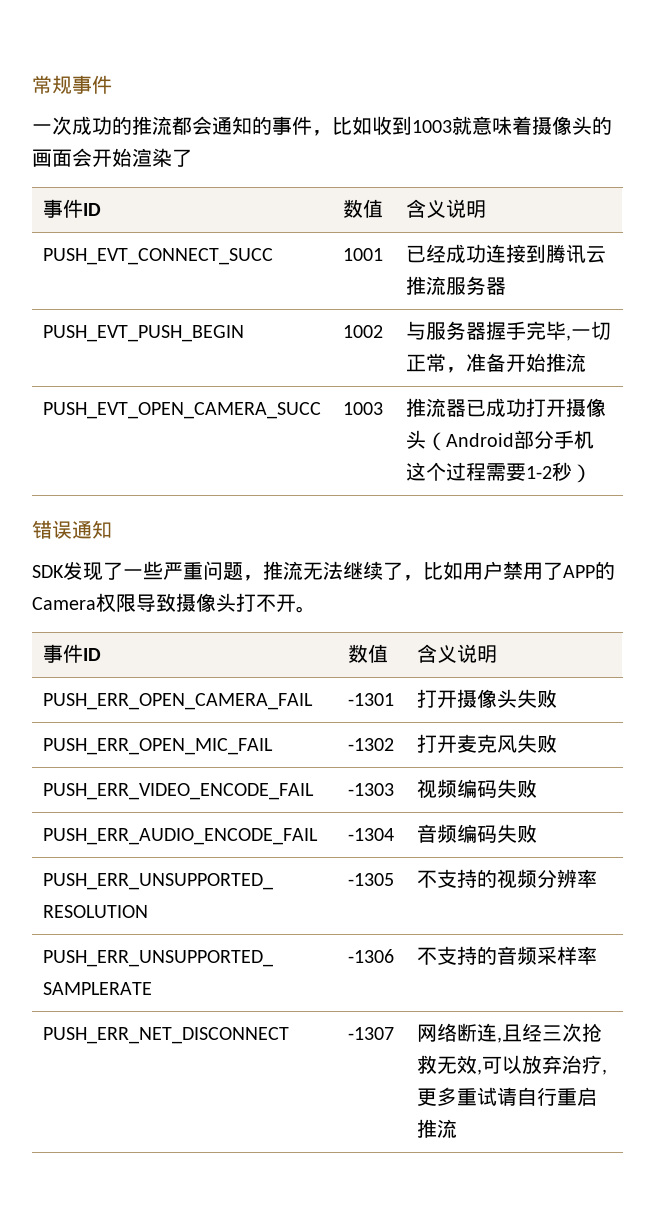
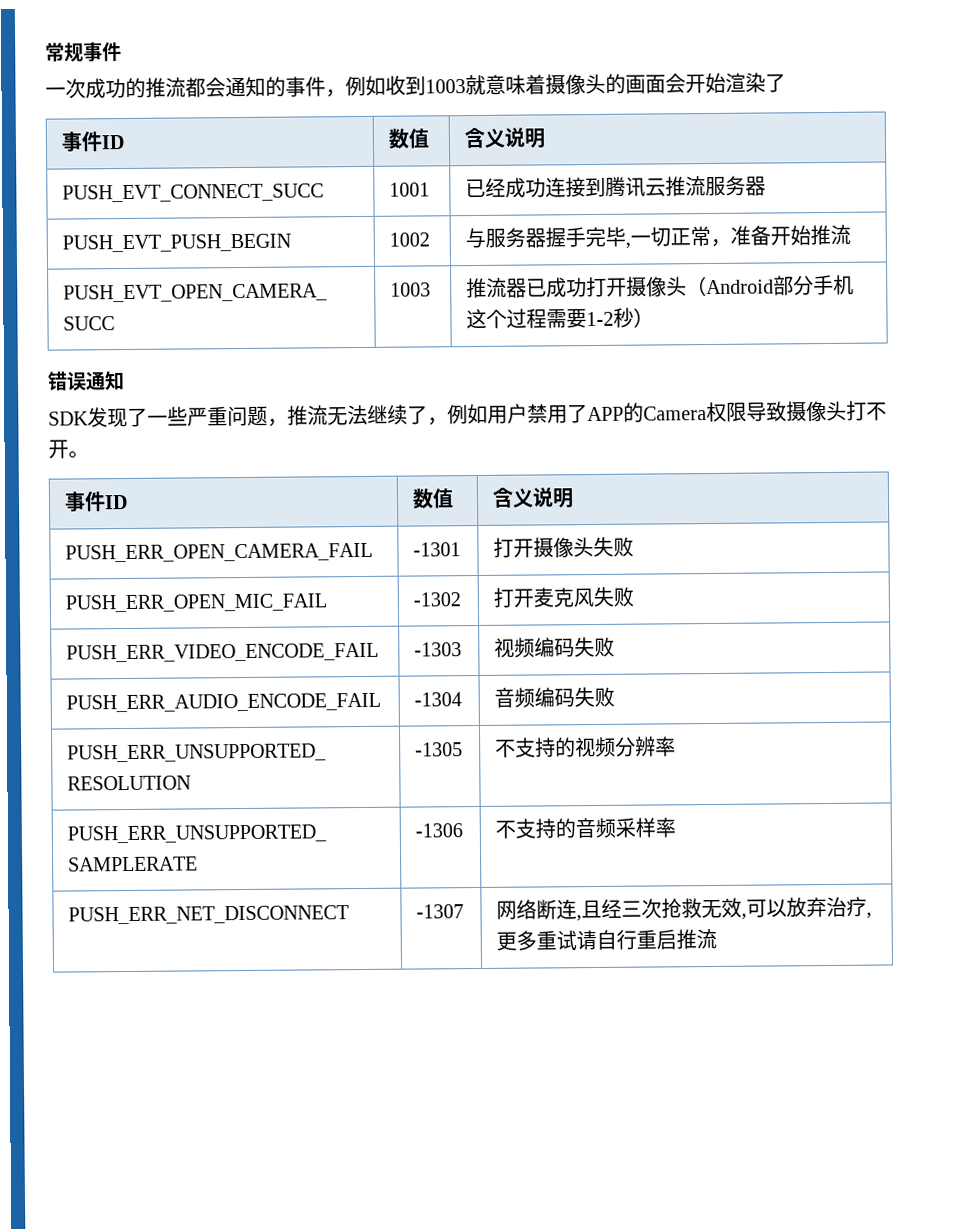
- 一次成功的推流都会通知的事件，比如收到1003就意味着摄像头的画面会开始渲染了
+ 一次成功的推流都会通知的事件，例如收到1003就意味着摄像头的画面会开始渲染了
- SDK发现了一些严重问题，推流无法继续了，比如用户禁用了APP的Camera权限导致摄像头打不开。
+ SDK发现了一些严重问题，推流无法继续了，例如用户禁用了APP的Camera权限导致摄像头打不开。

